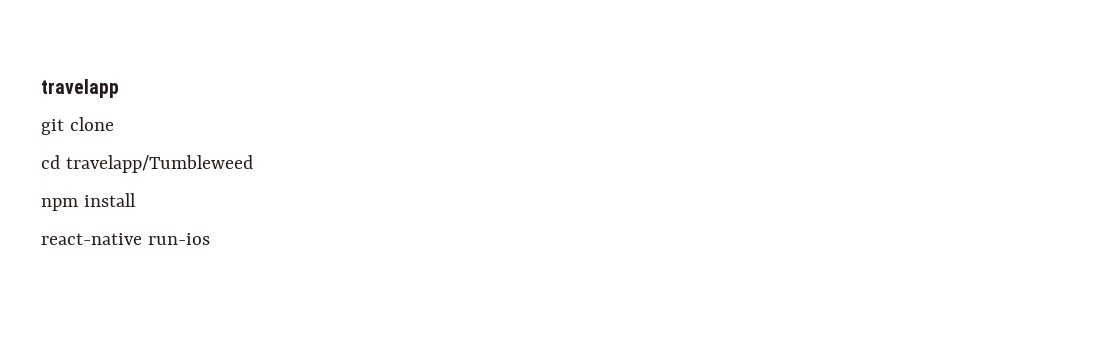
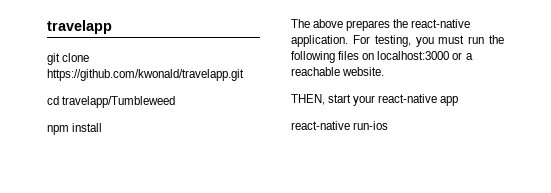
- git clone
+ git clone https://github.com/kwonald/travelapp.git
+ The above prepares the react-native application. For testing, you must run the following files on localhost:3000 or a reachable website.
+ THEN, start your react-native app

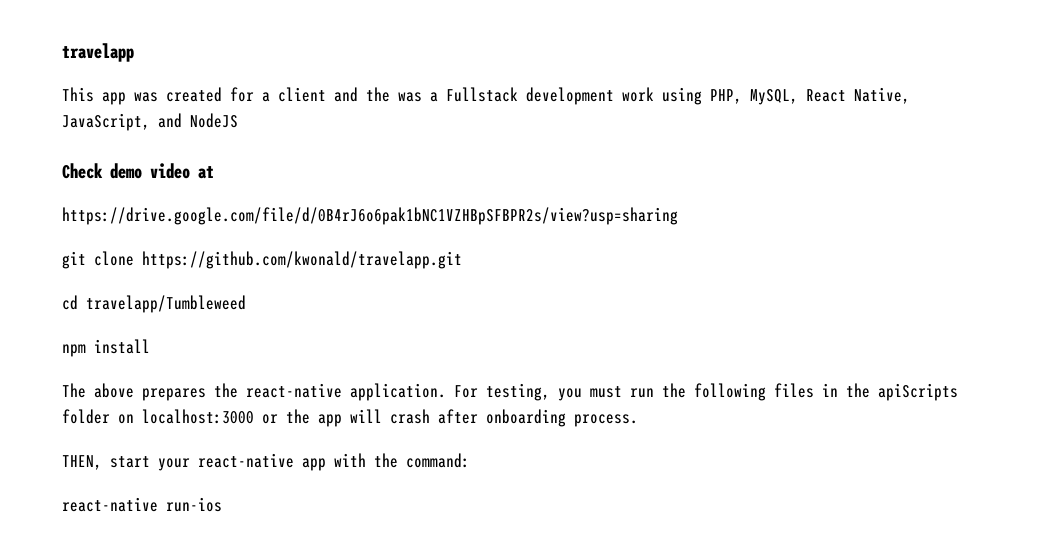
+ This app was created for a client and the was a Fullstack development work using PHP, MySQL, React Native, JavaScript, and NodeJS
+ Check demo video at
+ https://drive.google.com/file/d/0B4rJ6o6pak1bNC1VZHBpSFBPR2s/view?usp=sharing
- For testing, you must run the following files on localhost:3000 or a reachable website.
+ For testing, you must run the following files in the apiScripts folder on localhost:3000 or the app will crash after onboarding process.
- THEN, start your react-native app
+ THEN, start your react-native app with the command:

